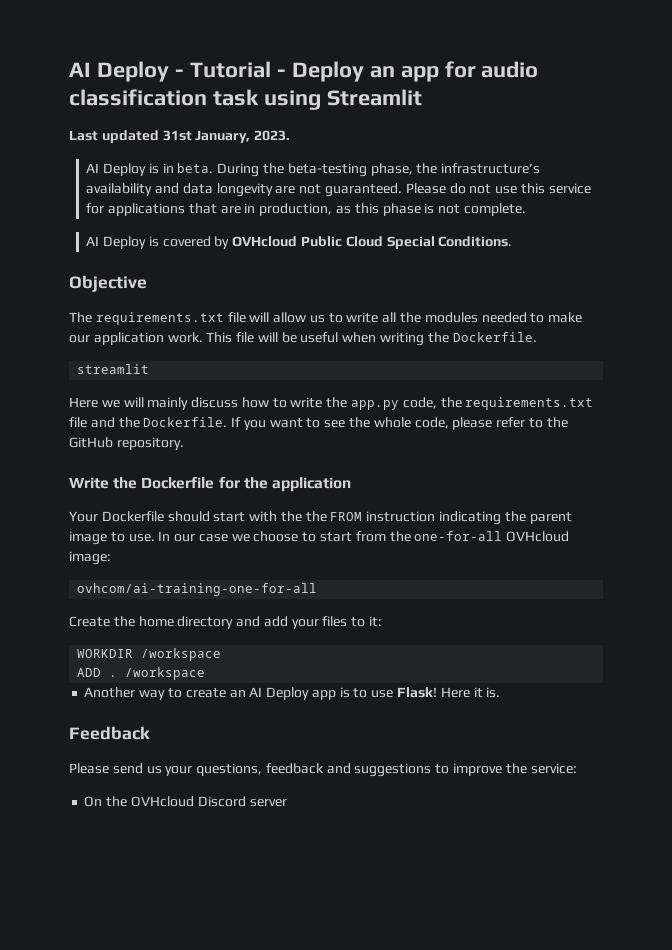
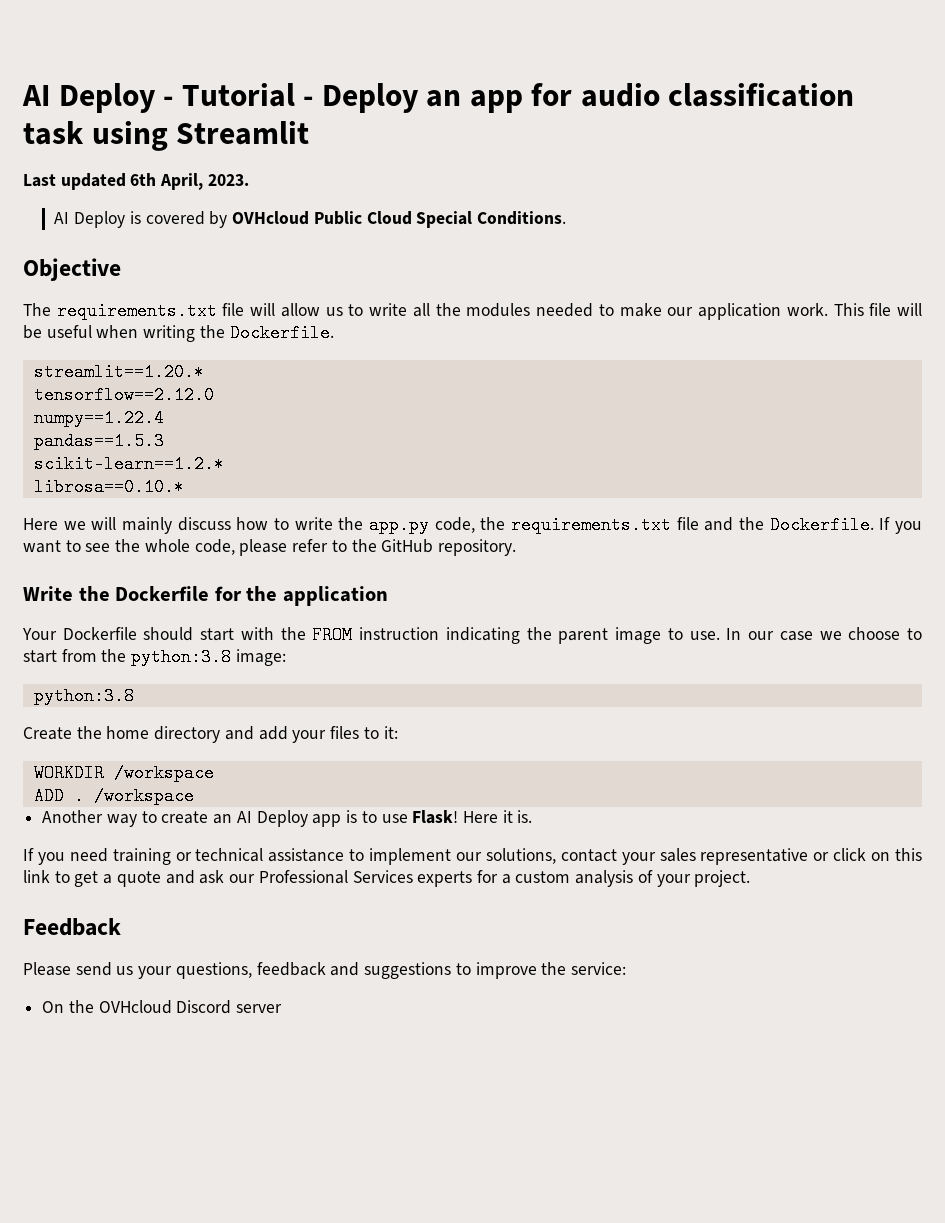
- Last updated 31st January, 2023.
+ Last updated 6th April, 2023.
- AI Deploy is in beta. During the beta-testing phase, the infrastructure’s availability and data longevity are not guaranteed. Please do not use this service for applications that are in production, as this phase is not complete.
- streamlit
+ streamlit==1.20.*
+ tensorflow==2.12.0
+ numpy==1.22.4
+ pandas==1.5.3
+ scikit-learn==1.2.*
+ librosa==0.10.*
- Your Dockerfile should start with the the FROM instruction indicating the parent image to use.
+ Your Dockerfile should start with the FROM instruction indicating the parent image to use.
- In our case we choose to start from the one-for-all OVHcloud image:
- ovhcom/ai-training-one-for-all
+ In our case we choose to start from the python:3.8 image:
+ python:3.8
+ If you need training or technical assistance to implement our solutions, contact your sales representative or click on this link to get a quote and ask our Professional Services experts for a custom analysis of your project.

